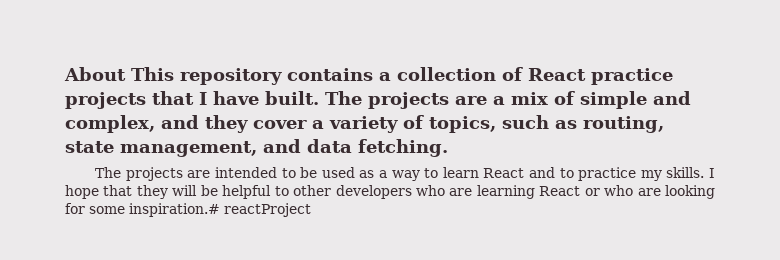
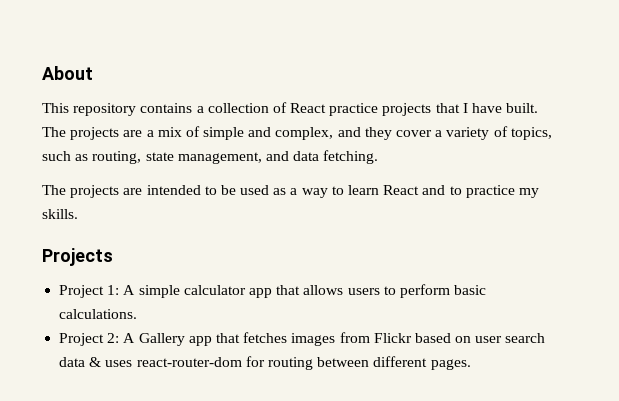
- About This repository contains a collection of React practice projects that I have built.
+ About
+ This repository contains a collection of React practice projects that I have built.
- The projects are intended to be used as a way to learn React and to practice my skills. I hope that they will be helpful to other developers who are learning React or who are looking for some inspiration.# reactProject
+ The projects are intended to be used as a way to learn React and to practice my skills.
+ Projects
+ Project 1: A simple calculator app that allows users to perform basic calculations.
+ Project 2: A Gallery app that fetches images from Flickr based on user search data & uses react-router-dom for routing between different pages.

